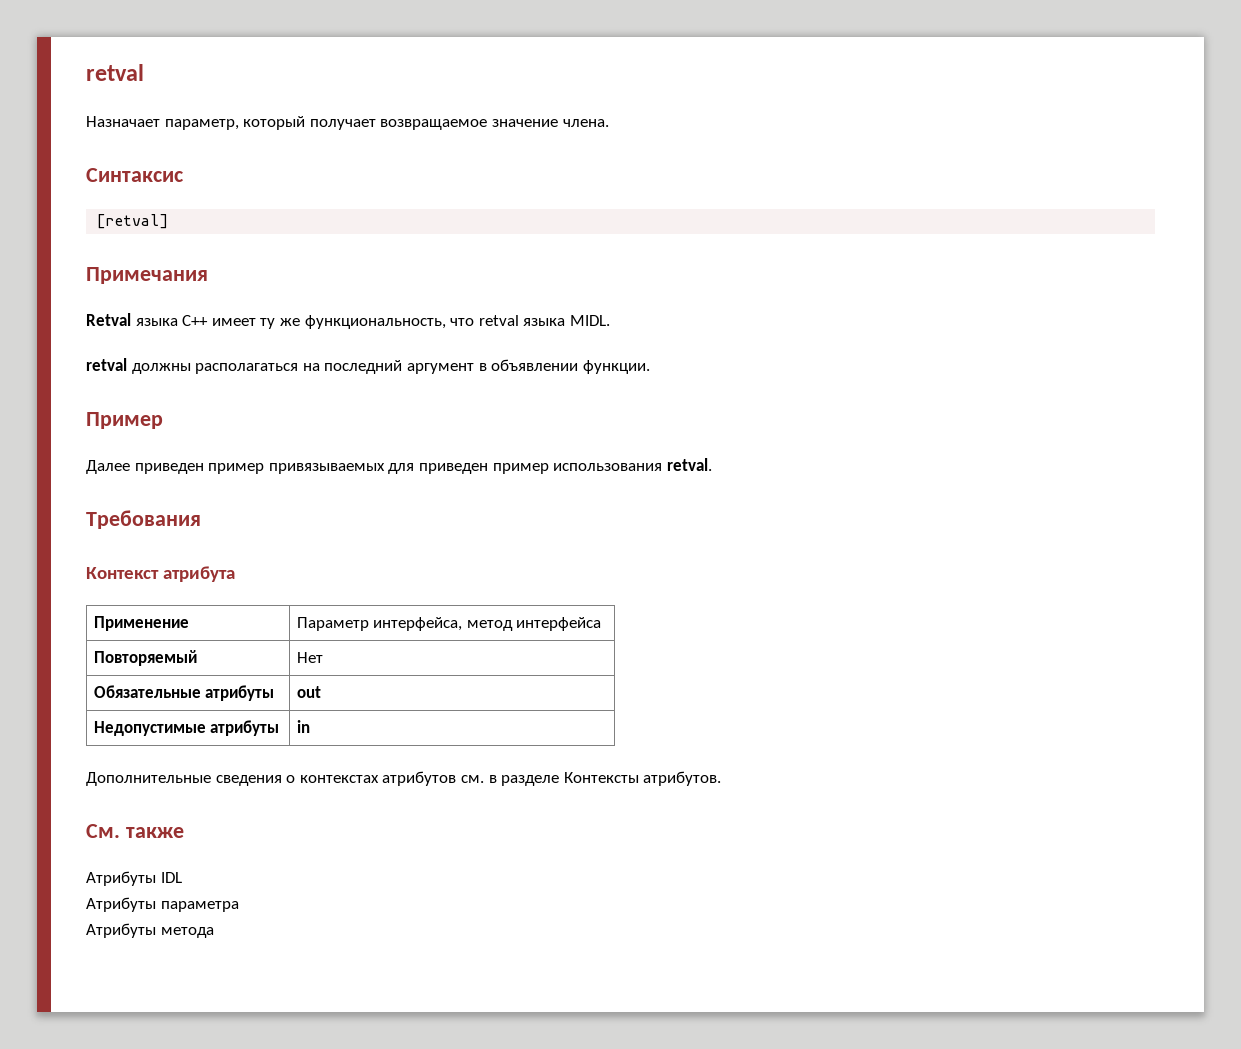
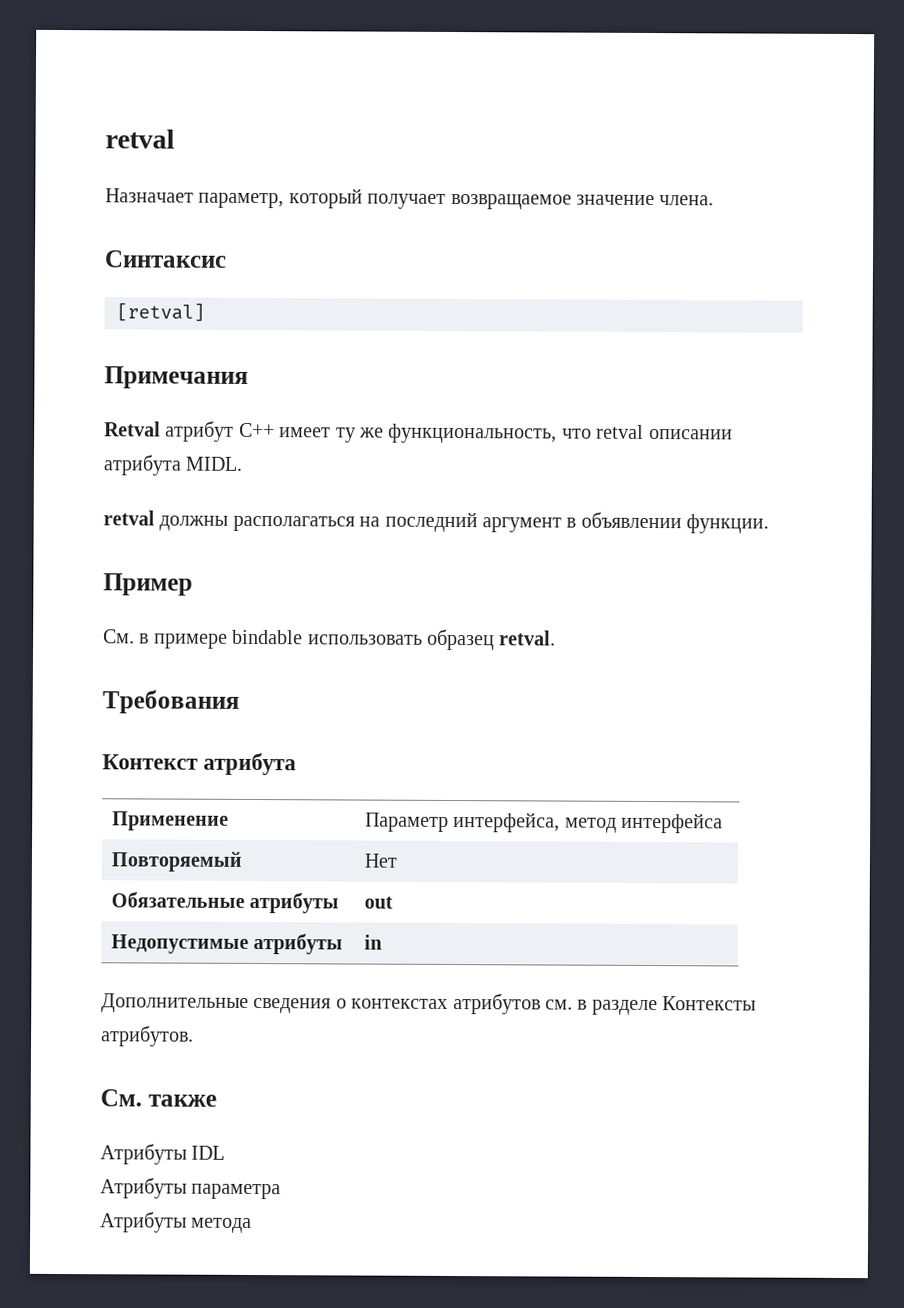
- Retval языка C++ имеет ту же функциональность, что retval языка MIDL.
+ Retval атрибут C++ имеет ту же функциональность, что retval описании атрибута MIDL.
- Далее приведен пример привязываемых для приведен пример использования retval.
+ См. в примере bindable использовать образец retval.

